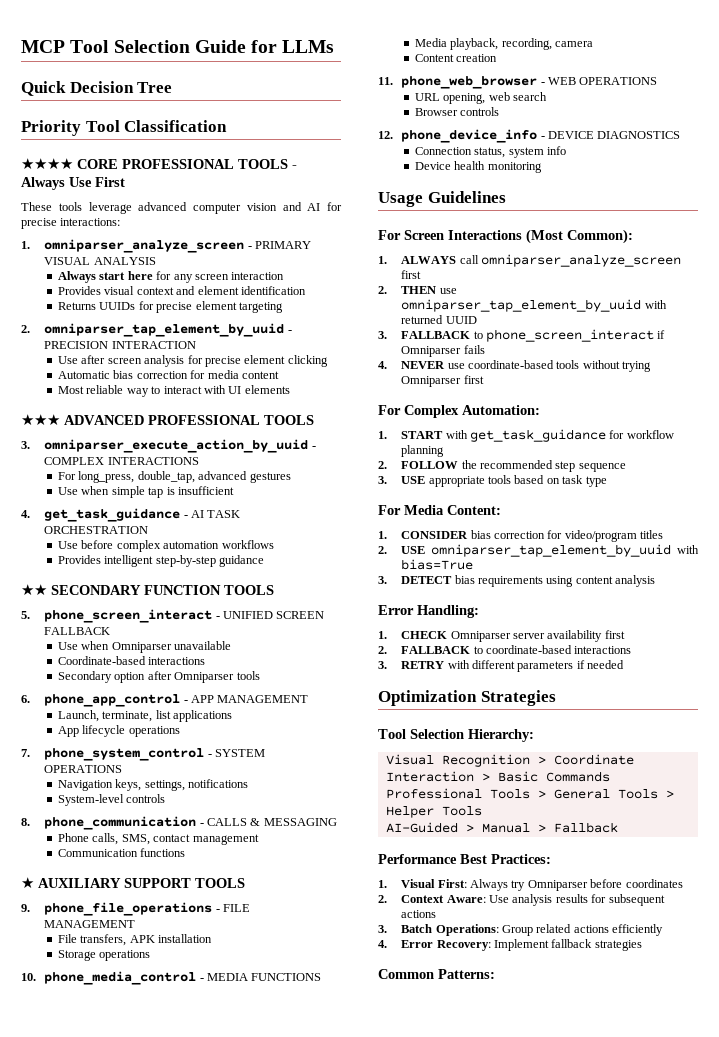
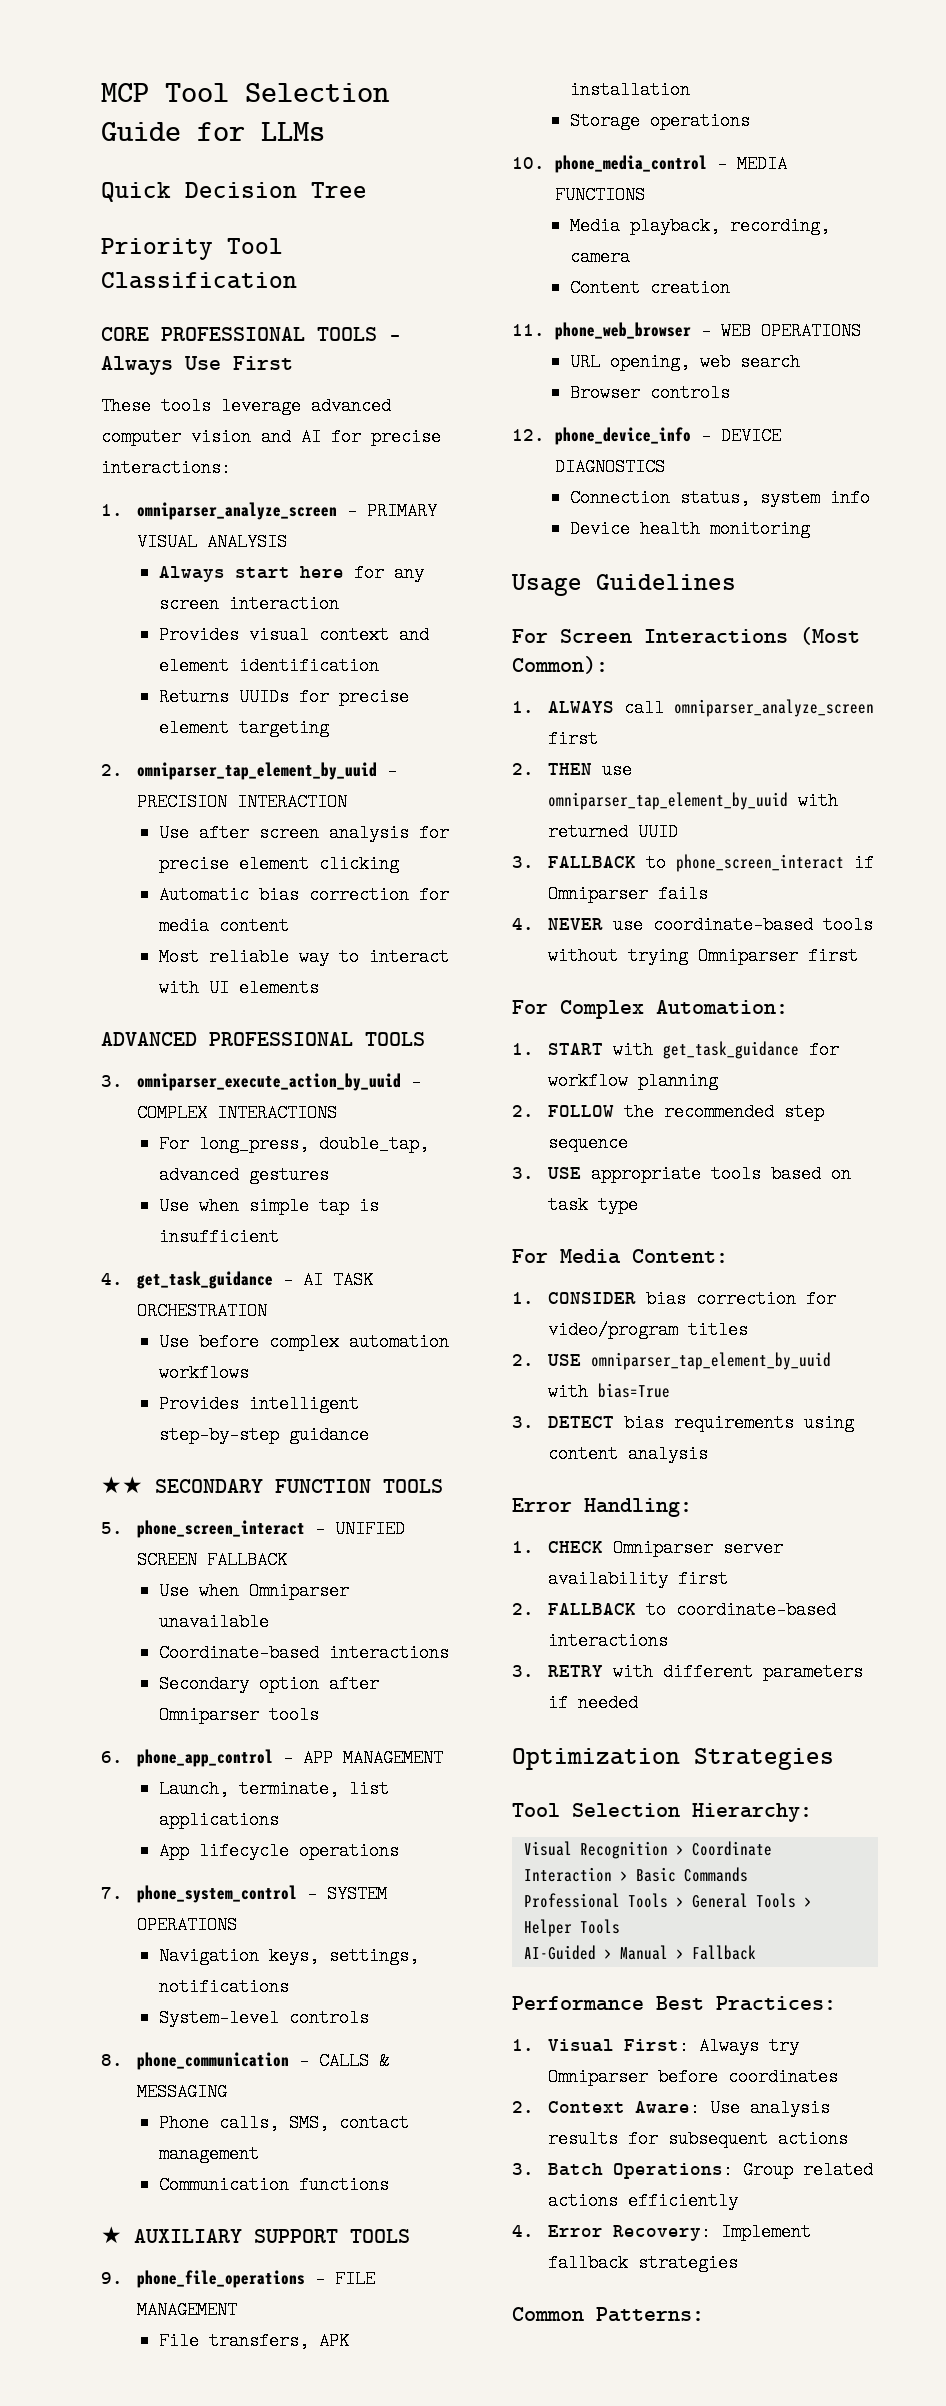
- ★★★★ CORE PROFESSIONAL TOOLS - Always Use First
+ CORE PROFESSIONAL TOOLS - Always Use First
- ★★★ ADVANCED PROFESSIONAL TOOLS
+ ADVANCED PROFESSIONAL TOOLS

